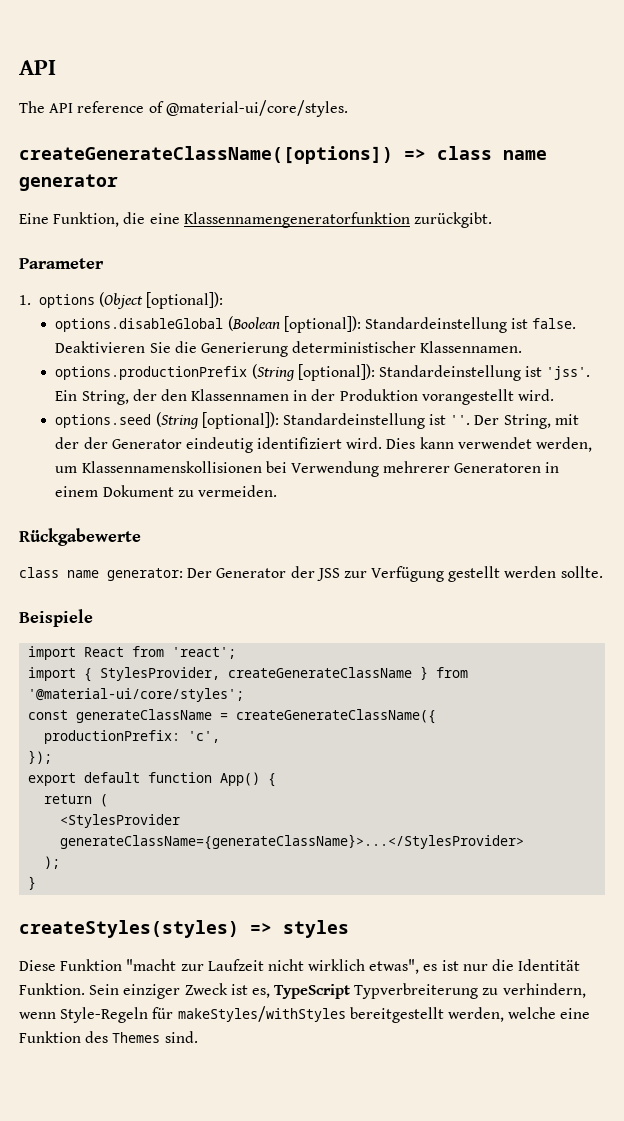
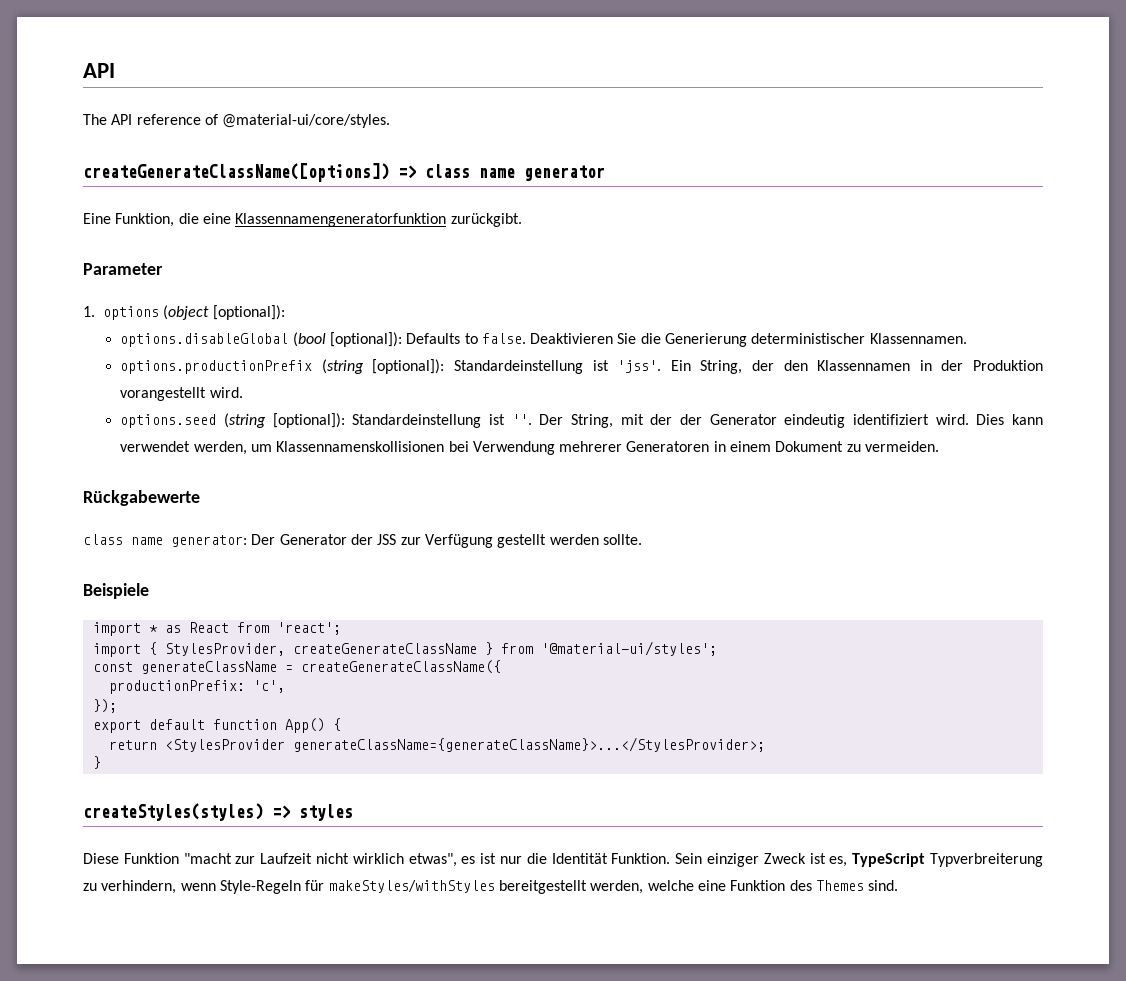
- 1. options (Object [optional]):
+ 1. options (object [optional]):
- options.disableGlobal (Boolean [optional]): Standardeinstellung ist false.
+ options.disableGlobal (bool [optional]): Defaults to false.
- options.productionPrefix (String [optional]): Standardeinstellung ist 'jss'.
+ options.productionPrefix (string [optional]): Standardeinstellung ist 'jss'.
- options.seed (String [optional]): Standardeinstellung ist ''.
+ options.seed (string [optional]): Standardeinstellung ist ''.
- import React from 'react';
+ import * as React from 'react';
- import { StylesProvider, createGenerateClassName } from '@material-ui/core/styles';
+ import { StylesProvider, createGenerateClassName } from '@material-ui/styles';
- return (
- <StylesProvider generateClassName={generateClassName}>...</StylesProvider>
- );
+ return <StylesProvider generateClassName={generateClassName}>...</StylesProvider>;

